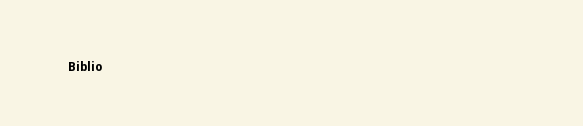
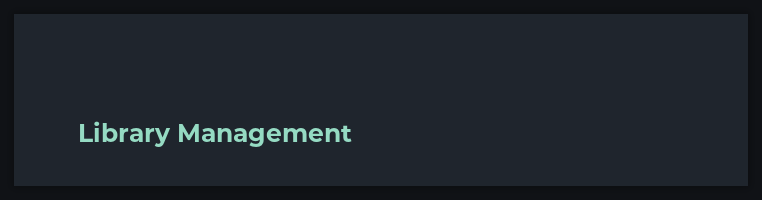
- Biblio
+ Library Management

